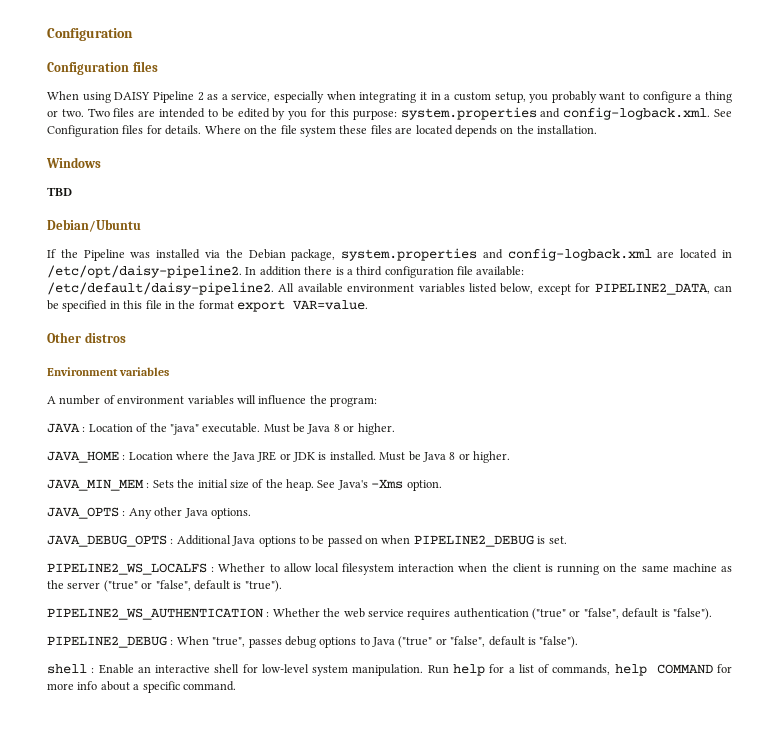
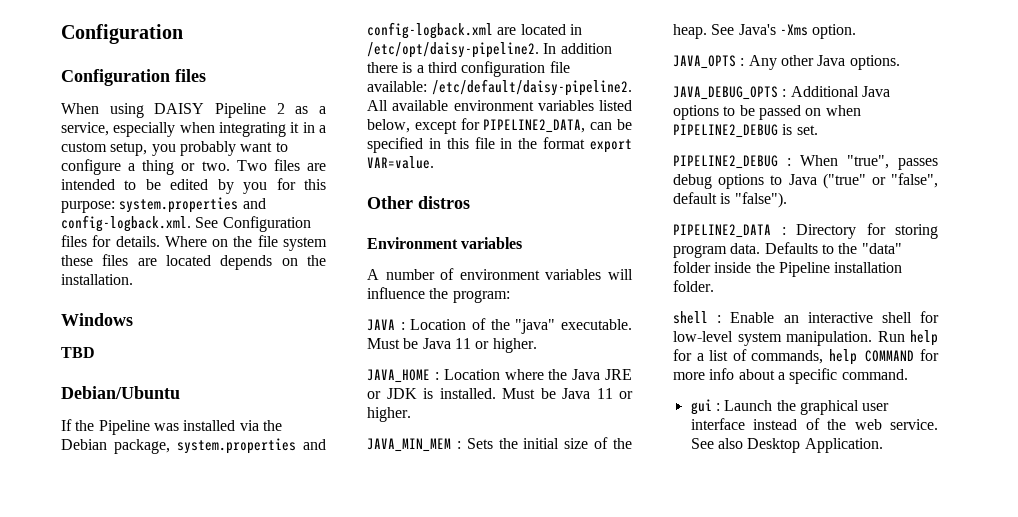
- JAVA : Location of the "java" executable. Must be Java 8 or higher.
+ JAVA : Location of the "java" executable. Must be Java 11 or higher.
- JAVA_HOME : Location where the Java JRE or JDK is installed. Must be Java 8 or higher.
+ JAVA_HOME : Location where the Java JRE or JDK is installed. Must be Java 11 or higher.
- PIPELINE2_WS_LOCALFS : Whether to allow local filesystem interaction when the client is running on the same machine as the server ("true" or "false", default is "true").
- PIPELINE2_WS_AUTHENTICATION : Whether the web service requires authentication ("true" or "false", default is "false").
+ PIPELINE2_DATA : Directory for storing program data. Defaults to the "data" folder inside the Pipeline installation folder.
+ gui : Launch the graphical user interface instead of the web service. See also Desktop Application.

